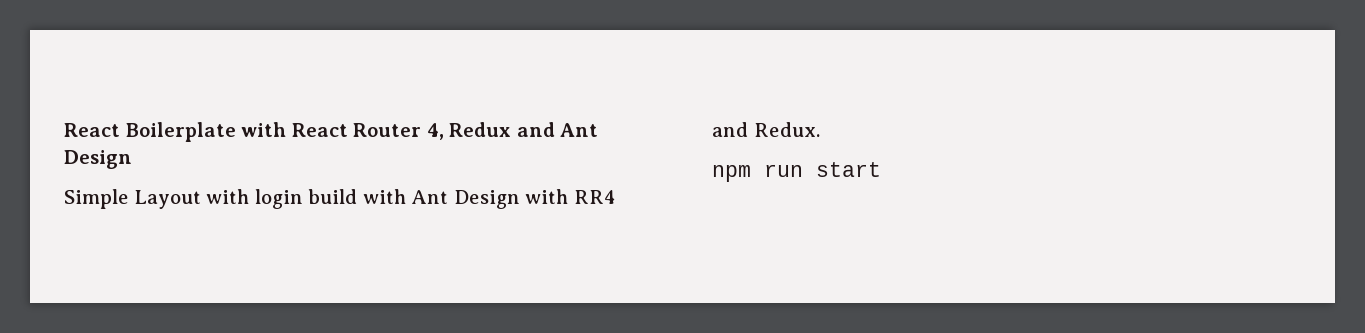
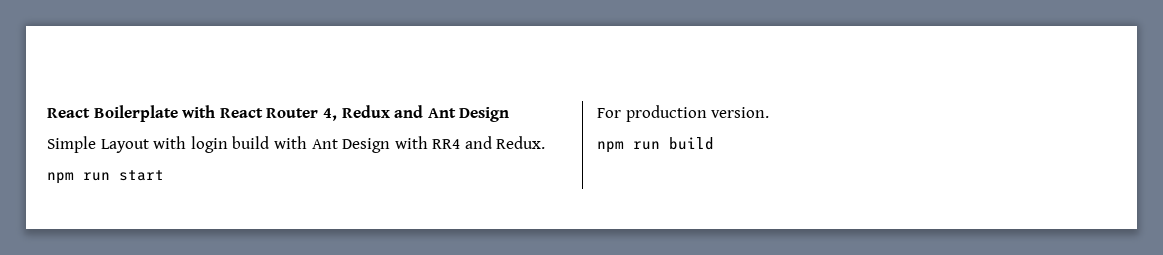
+ For production version.
+ npm run build

